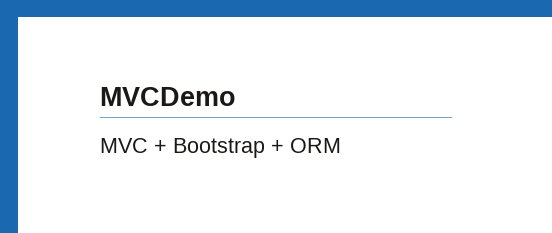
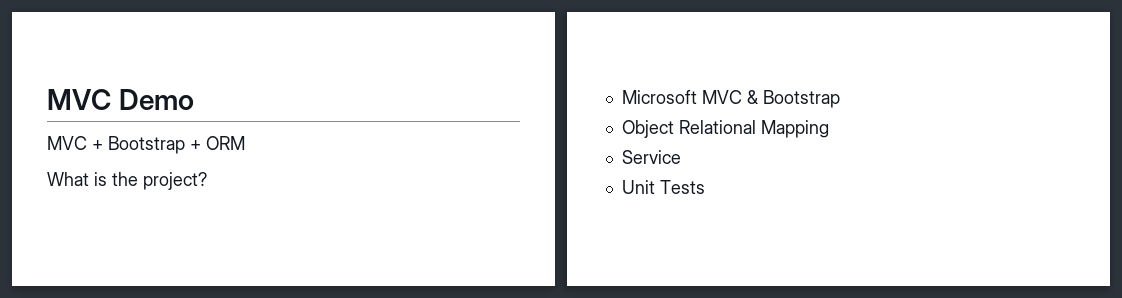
- MVCDemo
+ MVC Demo
+ What is the project?
+ Microsoft MVC & Bootstrap
+ Object Relational Mapping
+ Service
+ Unit Tests

